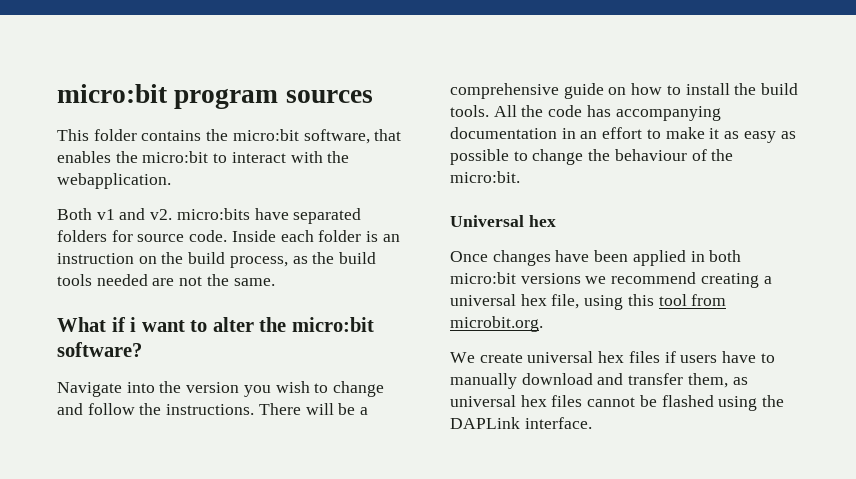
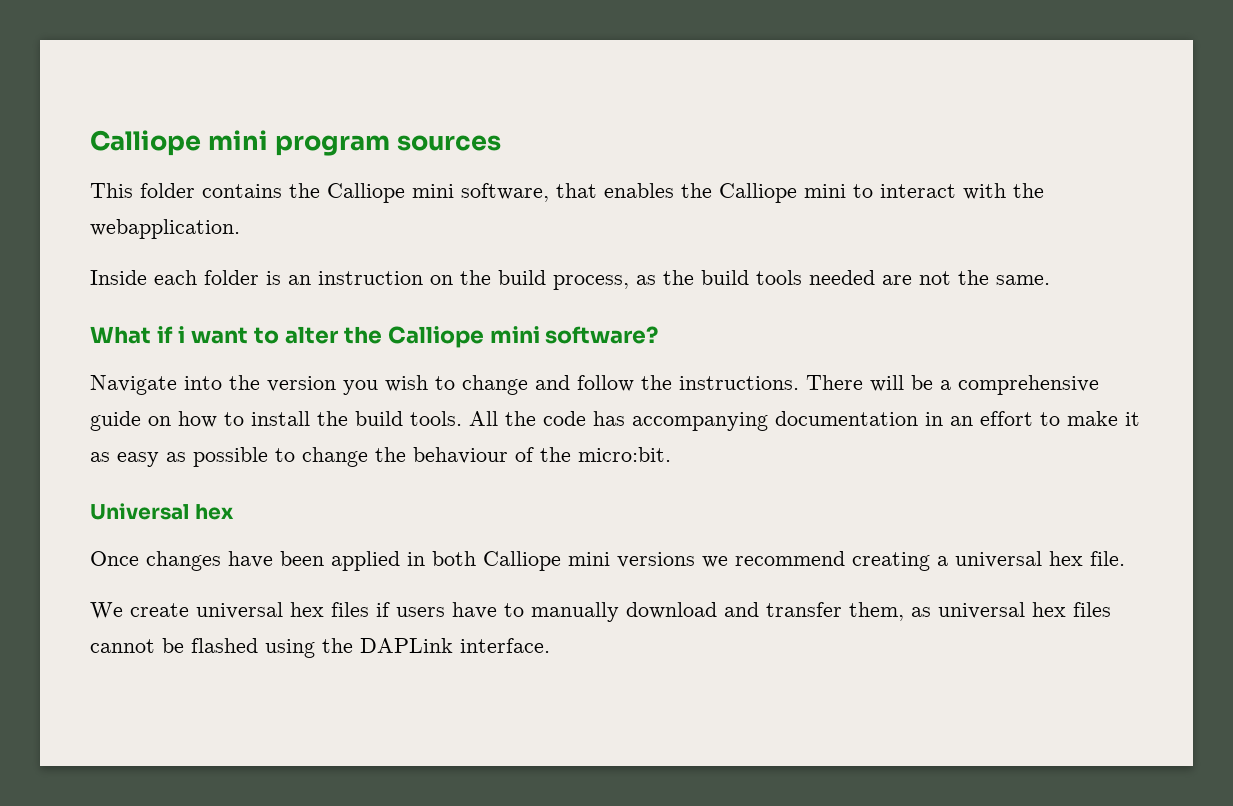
- micro:bit program sources
+ Calliope mini program sources
- This folder contains the micro:bit software, that enables the micro:bit to interact with the webapplication.
+ This folder contains the Calliope mini software, that enables the Calliope mini to interact with the webapplication.
- Both v1 and v2. micro:bits have separated folders for source code.
- What if i want to alter the micro:bit software?
+ What if i want to alter the Calliope mini software?
- Once changes have been applied in both micro:bit versions we recommend creating a universal hex file, using this tool from microbit.org.
+ Once changes have been applied in both Calliope mini versions we recommend creating a universal hex file.

